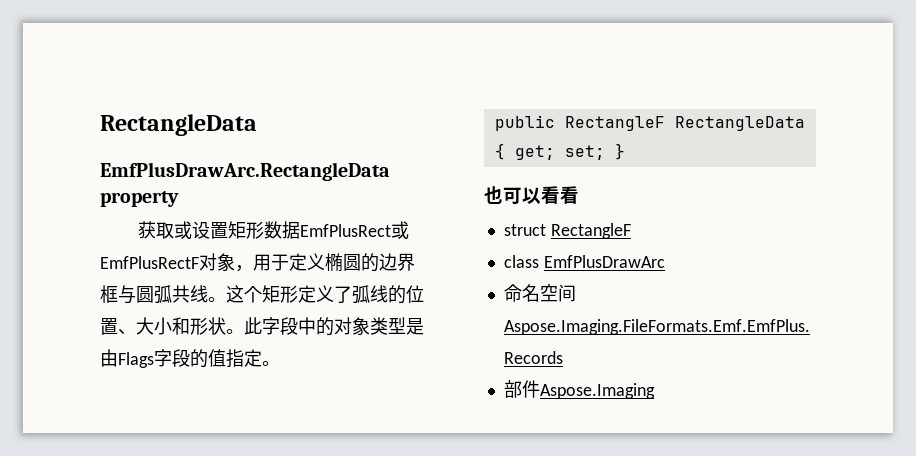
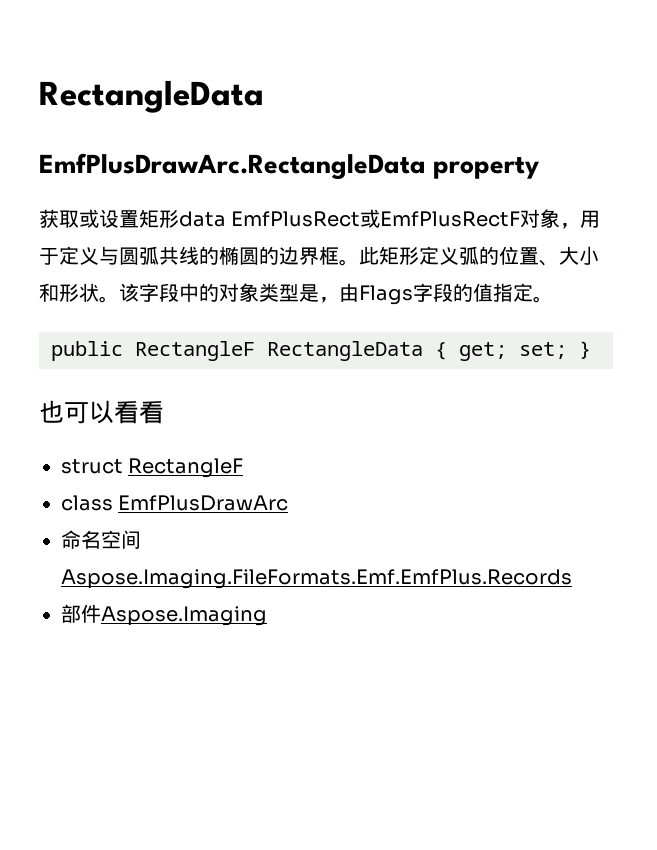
- 获取或设置矩形数据EmfPlusRect或EmfPlusRectF对象，用于定义椭圆的边界框与圆弧共线。这个矩形定义了弧线的位置、大小和形状。
+ 获取或设置矩形data EmfPlusRect或EmfPlusRectF对象，用于定义与圆弧共线的椭圆的边界框。此矩形定义弧的位置、大小和形状。
- 此字段中的对象类型是由Flags字段的值指定。
+ 该字段中的对象类型是，由Flags字段的值指定。

